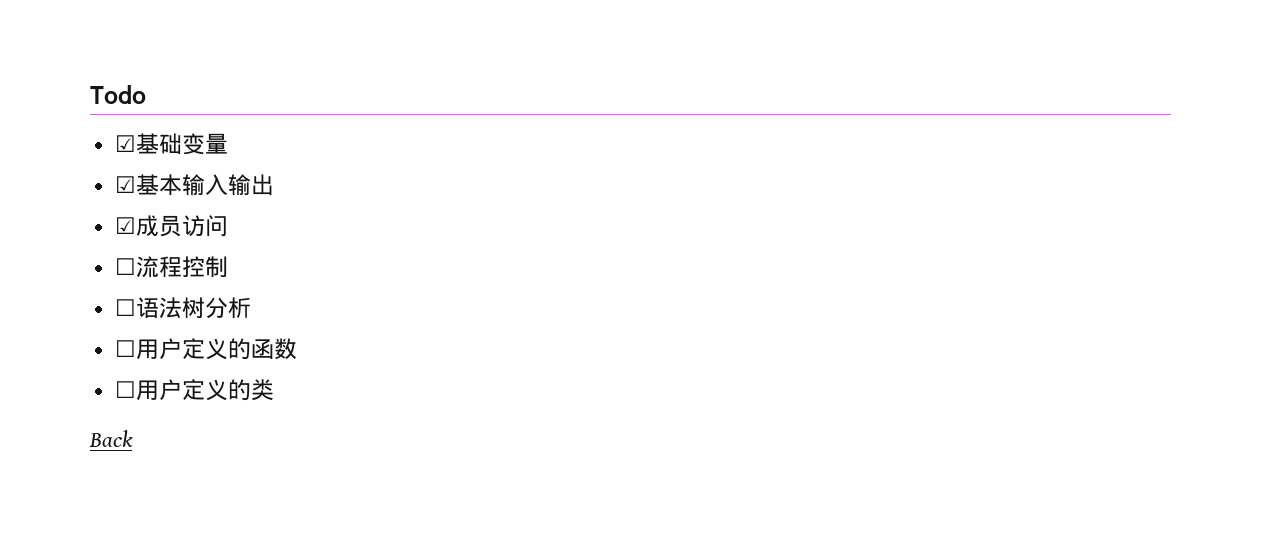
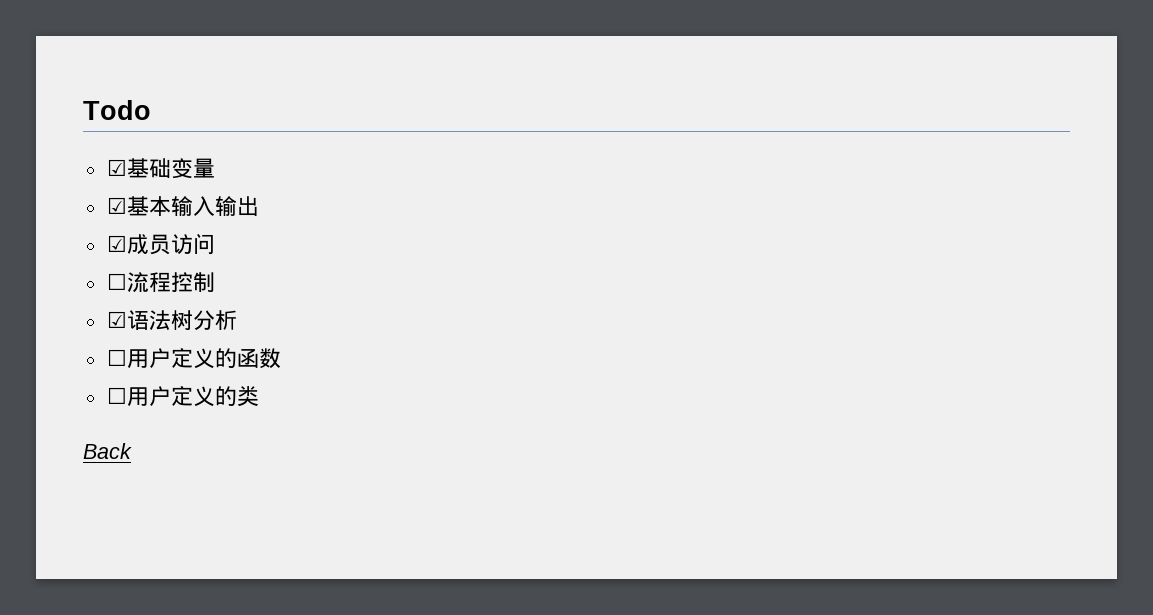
- ☐语法树分析
+ ☑语法树分析

